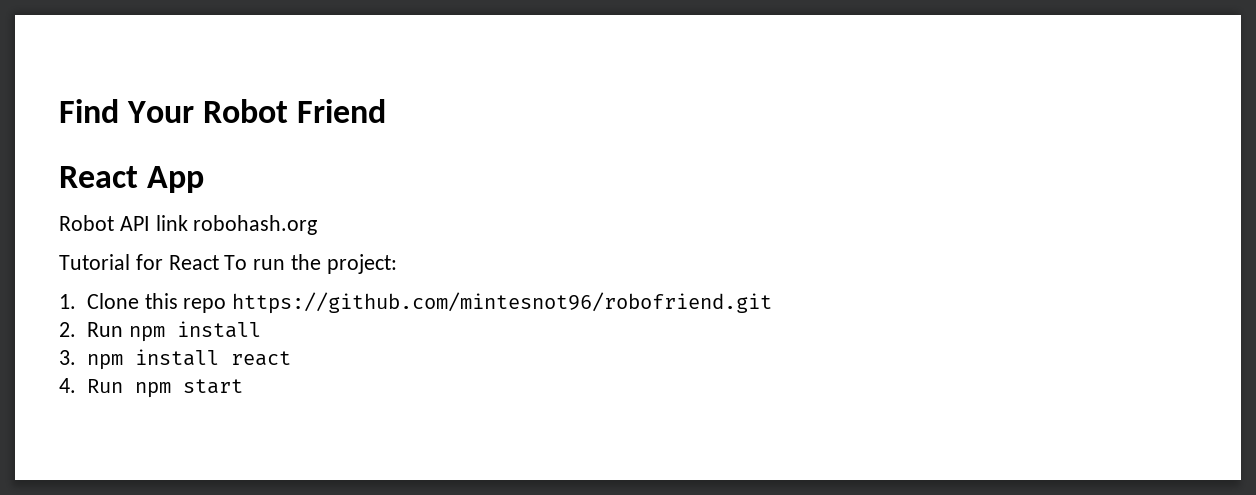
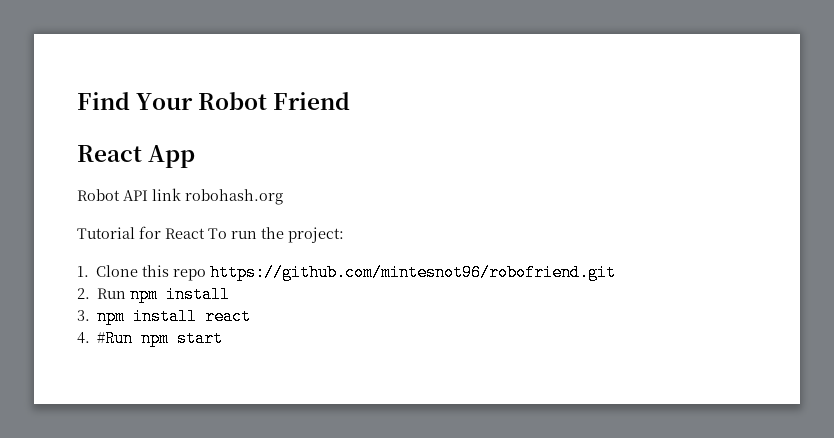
- 4. Run npm start
+ 4. #Run npm start

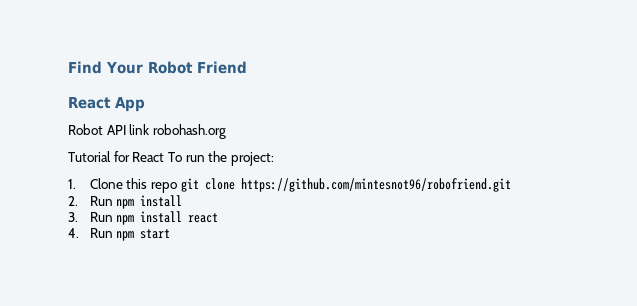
- 1. Clone this repo https://github.com/mintesnot96/robofriend.git
+ 1. Clone this repo git clone https://github.com/mintesnot96/robofriend.git
- 3. npm install react
+ 3. Run npm install react
- 4. #Run npm start
+ 4. Run npm start

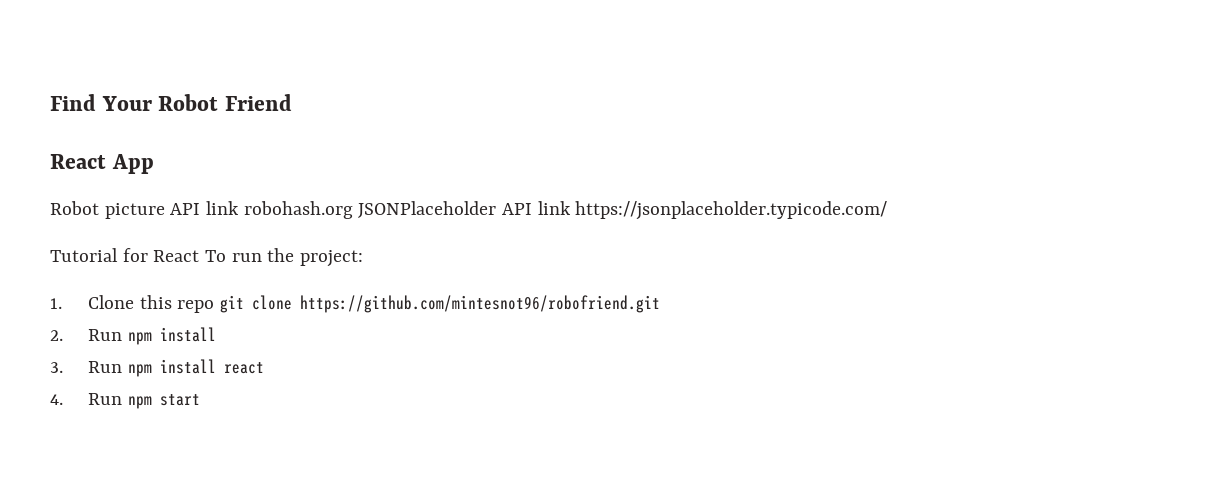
- Robot API link robohash.org
+ Robot picture API link robohash.org JSONPlaceholder API link https://jsonplaceholder.typicode.com/

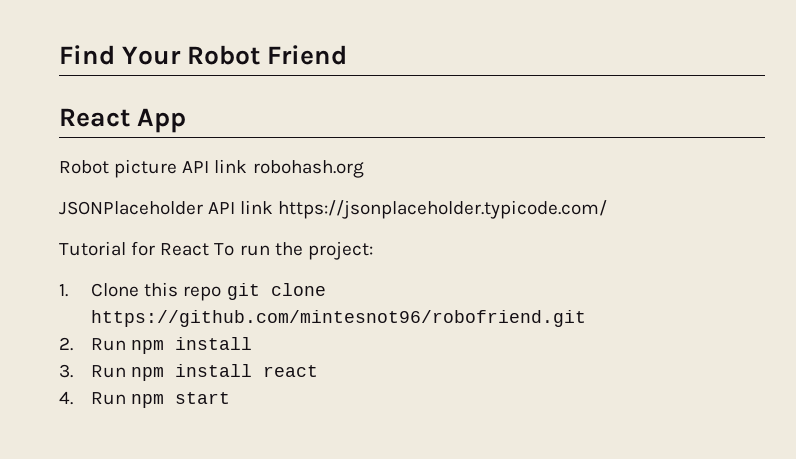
- Robot picture API link robohash.org JSONPlaceholder API link https://jsonplaceholder.typicode.com/
+ Robot picture API link robohash.org
+ JSONPlaceholder API link https://jsonplaceholder.typicode.com/

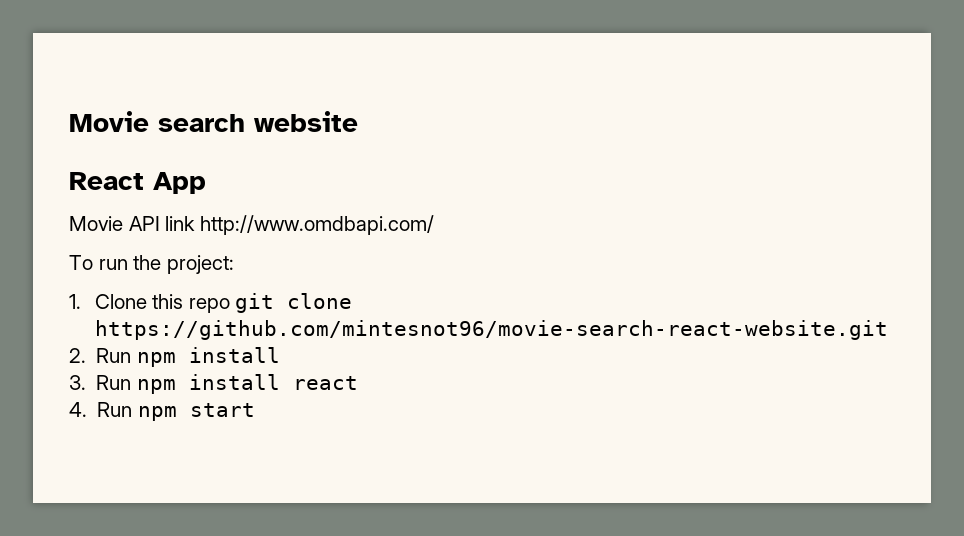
- Find Your Robot Friend
+ Movie search website
  React App
- Robot picture API link robohash.org
- JSONPlaceholder API link https://jsonplaceholder.typicode.com/
- Tutorial for React To run the project:
+ Movie API link http://www.omdbapi.com/
+ To run the project:
- 1. Clone this repo git clone https://github.com/mintesnot96/robofriend.git
+ 1. Clone this repo git clone https://github.com/mintesnot96/movie-search-react-website.git

